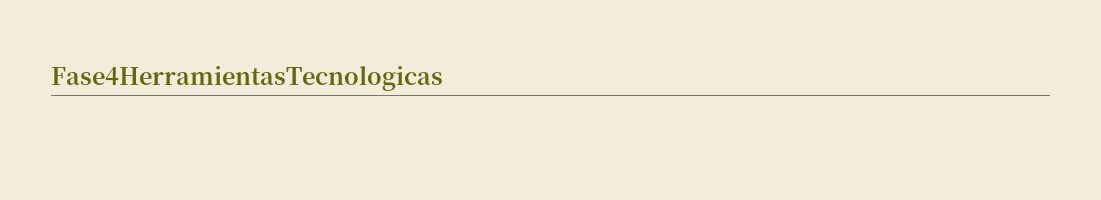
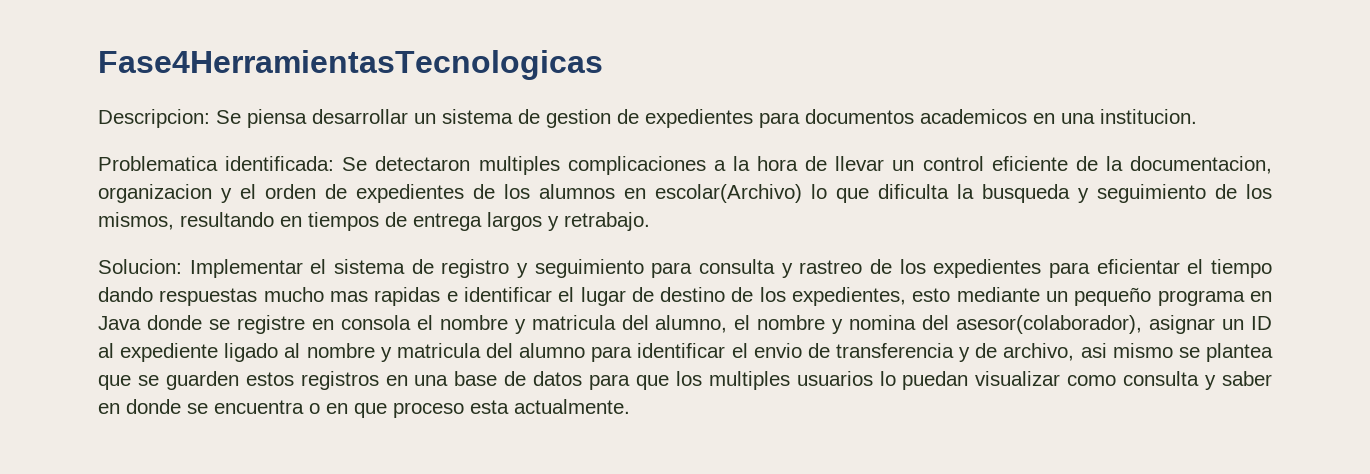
+ Descripcion: Se piensa desarrollar un sistema de gestion de expedientes para documentos academicos en una institucion.
+ Problematica identificada: Se detectaron multiples complicaciones a la hora de llevar un control eficiente de la documentacion, organizacion y el orden de expedientes de los alumnos en escolar(Archivo) lo que dificulta la busqueda y seguimiento de los mismos, resultando en tiempos de entrega largos y retrabajo.
+ Solucion: Implementar el sistema de registro y seguimiento para consulta y rastreo de los expedientes para eficientar el tiempo dando respuestas mucho mas rapidas e identificar el lugar de destino de los expedientes, esto mediante un pequeño programa en Java donde se registre en consola el nombre y matricula del alumno, el nombre y nomina del asesor(colaborador), asignar un ID al expediente ligado al nombre y matricula del alumno para identificar el envio de transferencia y de archivo, asi mismo se plantea que se guarden estos registros en una base de datos para que los multiples usuarios lo puedan visualizar como consulta y saber en donde se encuentra o en que proceso esta actualmente.

